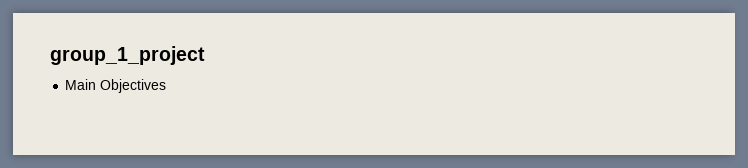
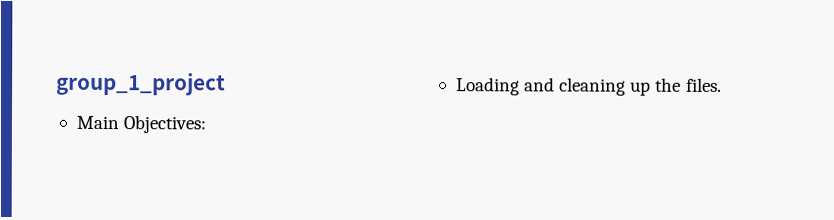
- Main Objectives
+ Main Objectives:
+ Loading and cleaning up the files.

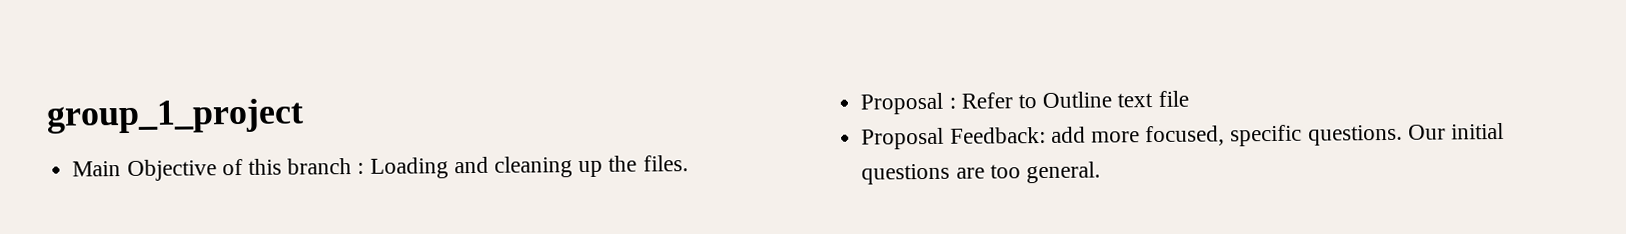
- Main Objectives:
- Loading and cleaning up the files.
+ Main Objective of this branch : Loading and cleaning up the files.
+ Proposal : Refer to Outline text file
+ Proposal Feedback: add more focused, specific questions. Our initial questions are too general.

